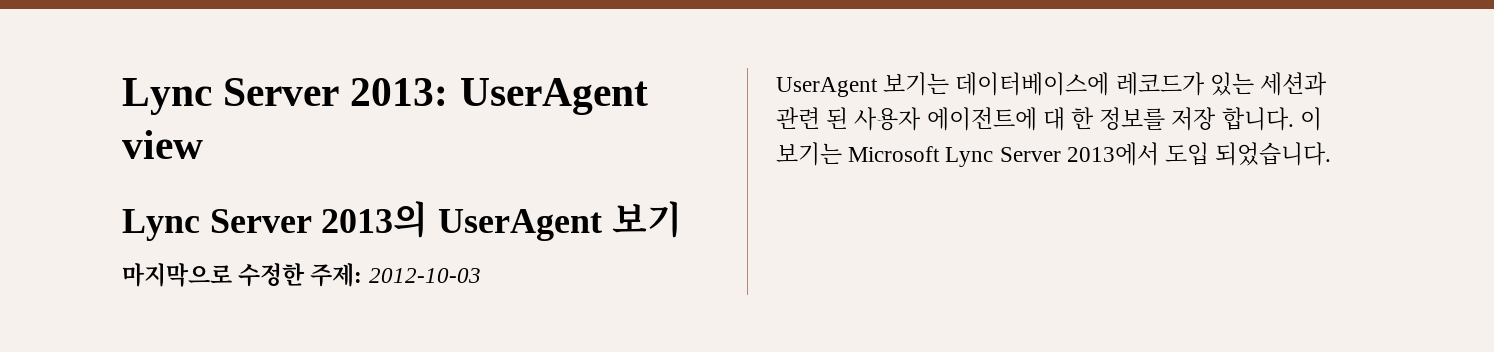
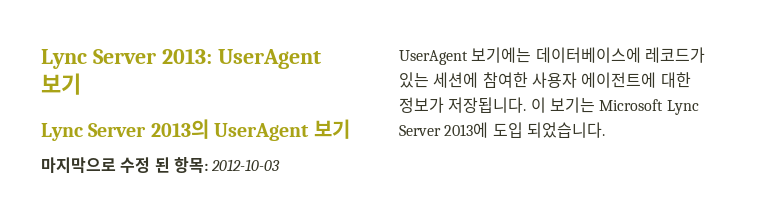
- Lync Server 2013: UserAgent view
+ Lync Server 2013: UserAgent 보기
- 마지막으로 수정한 주제: 2012-10-03
+ 마지막으로 수정 된 항목: 2012-10-03
- UserAgent 보기는 데이터베이스에 레코드가 있는 세션과 관련 된 사용자 에이전트에 대 한 정보를 저장 합니다.
+ UserAgent 보기에는 데이터베이스에 레코드가 있는 세션에 참여한 사용자 에이전트에 대한 정보가 저장됩니다.
- 이 보기는 Microsoft Lync Server 2013에서 도입 되었습니다.
+ 이 보기는 Microsoft Lync Server 2013에 도입 되었습니다.

